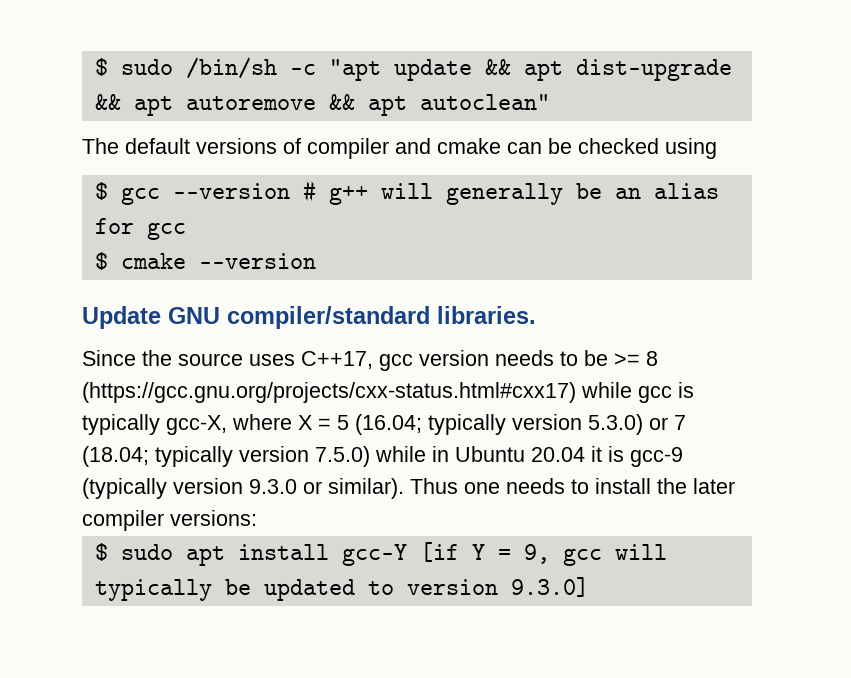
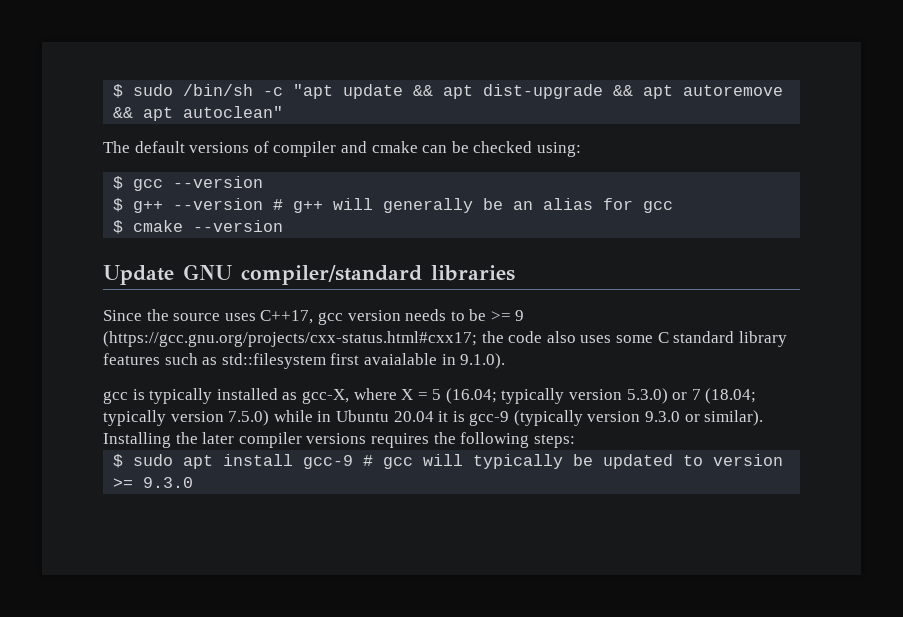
- The default versions of compiler and cmake can be checked using
+ The default versions of compiler and cmake can be checked using:
- $ gcc --version # g++ will generally be an alias for gcc
+ $ gcc --version
+ $ g++ --version # g++ will generally be an alias for gcc
- Update GNU compiler/standard libraries.
+ Update GNU compiler/standard libraries
- Since the source uses C++17, gcc version needs to be >= 8 (https://gcc.gnu.org/projects/cxx-status.html#cxx17) while gcc is typically gcc-X, where X = 5 (16.04; typically version 5.3.0) or 7 (18.04; typically version 7.5.0) while in Ubuntu 20.04 it is gcc-9 (typically version 9.3.0 or similar).
+ Since the source uses C++17, gcc version needs to be >= 9 (https://gcc.gnu.org/projects/cxx-status.html#cxx17; the code also uses some C standard library features such as std::filesystem first avaialable in 9.1.0).
+ gcc is typically installed as gcc-X, where X = 5 (16.04; typically version 5.3.0) or 7 (18.04; typically version 7.5.0) while in Ubuntu 20.04 it is gcc-9 (typically version 9.3.0 or similar).
- Thus one needs to install the later compiler versions:
+ Installing the later compiler versions requires the following steps:
- $ sudo apt install gcc-Y [if Y = 9, gcc will typically be updated to version 9.3.0]
+ $ sudo apt install gcc-9 # gcc will typically be updated to version >= 9.3.0

